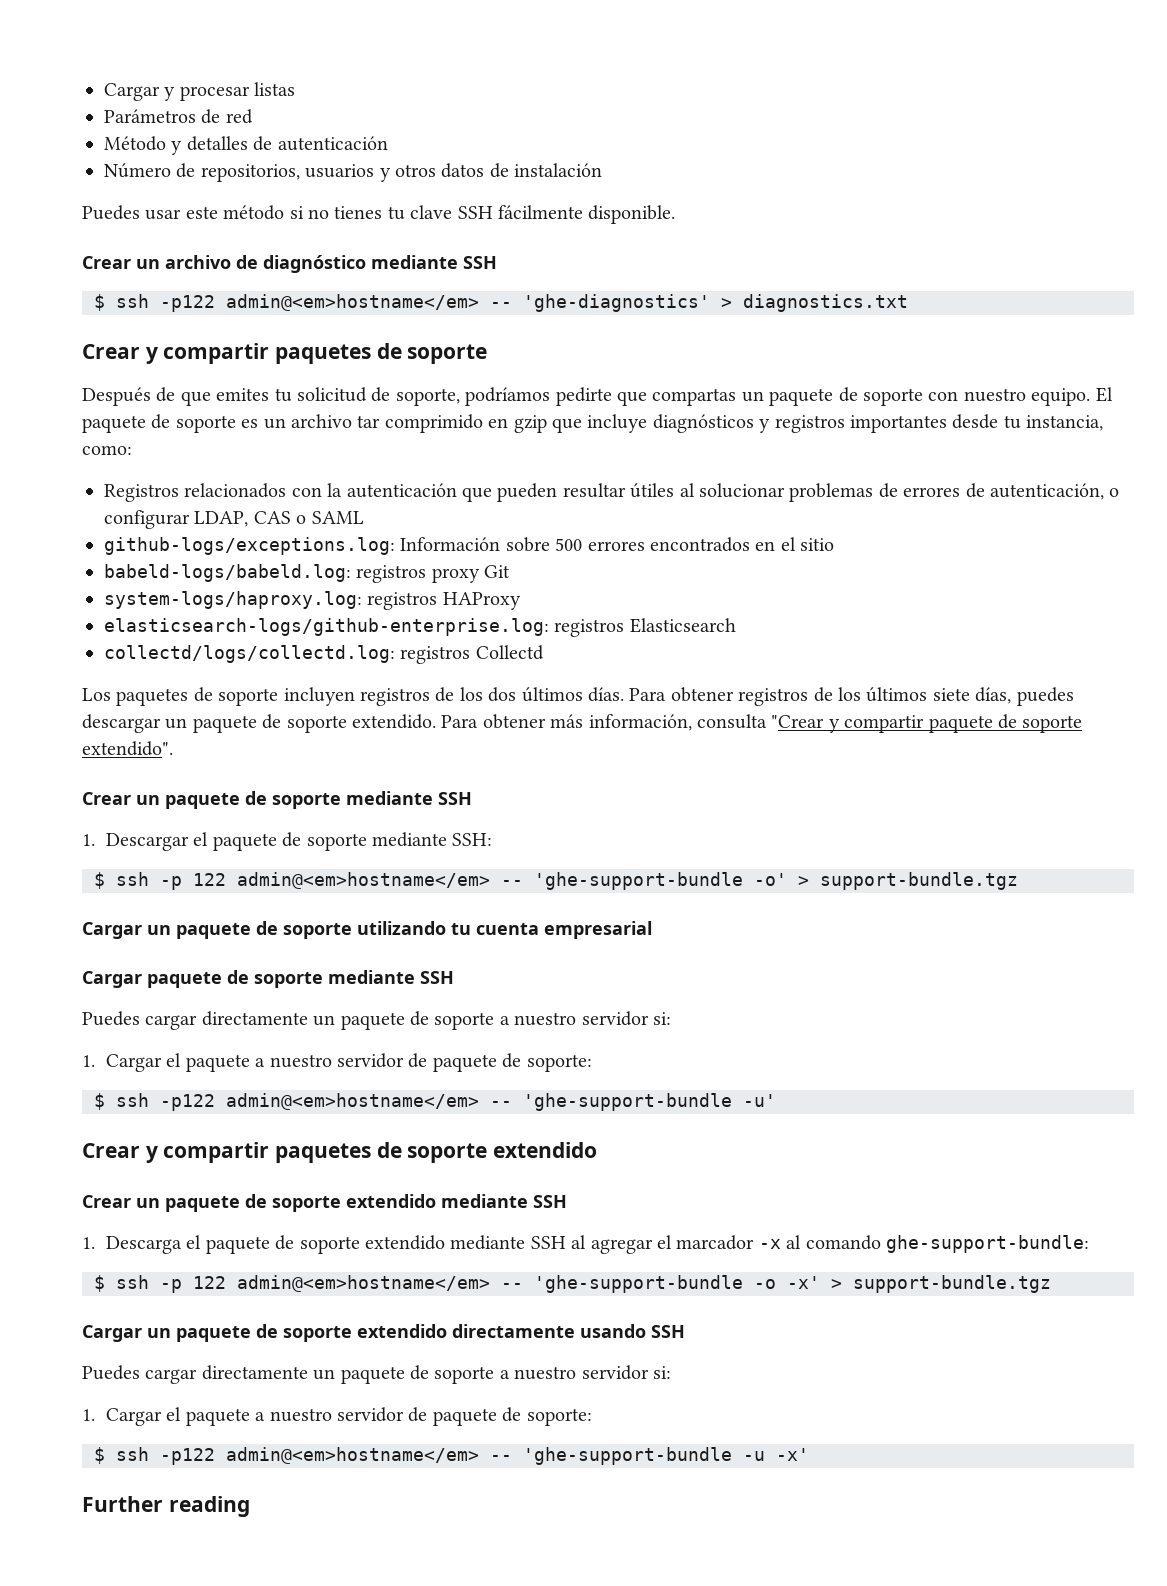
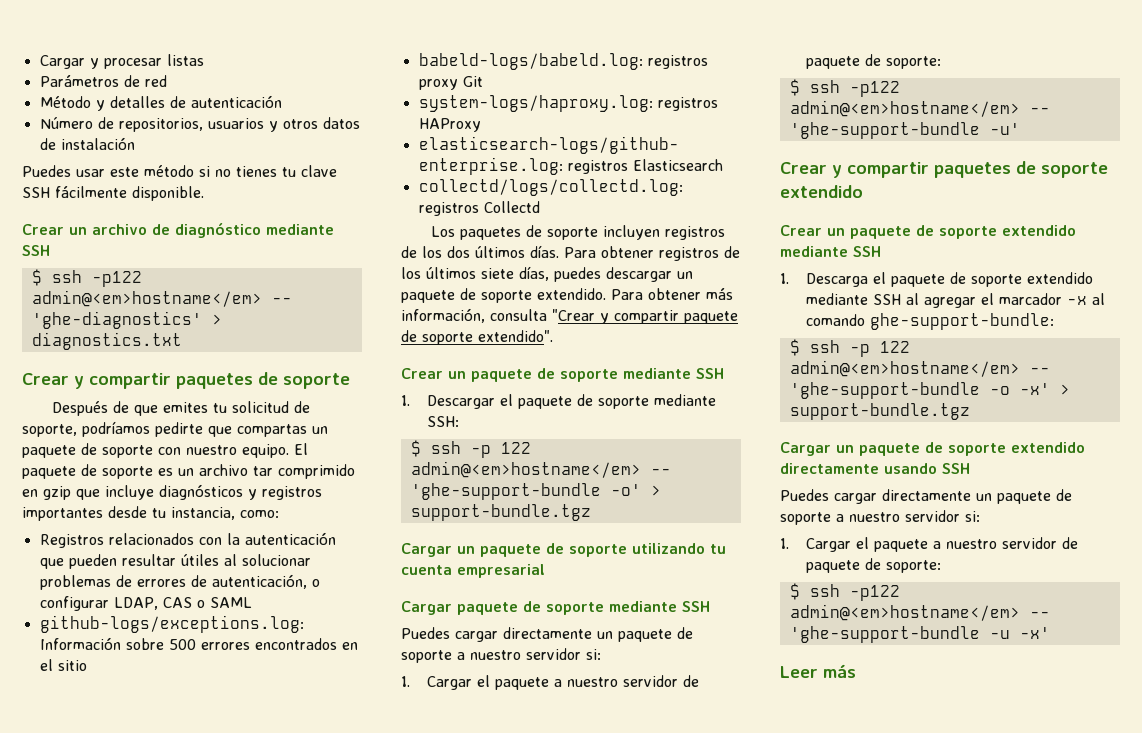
- Further reading
+ Leer más

